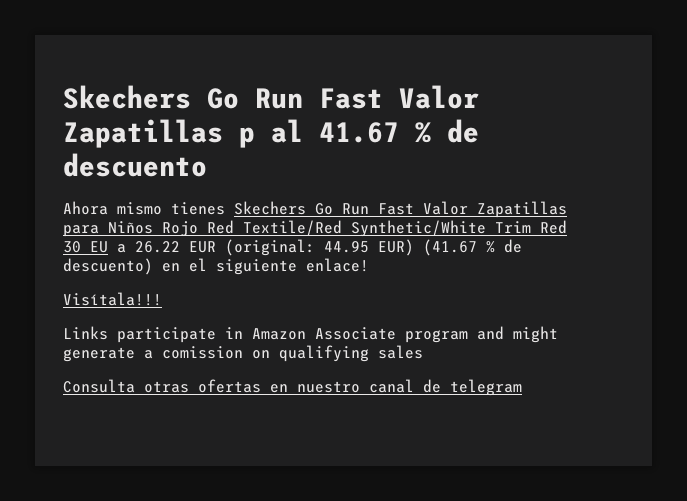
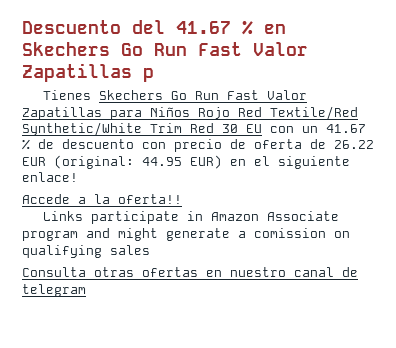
- Skechers Go Run Fast Valor Zapatillas p al 41.67 % de descuento
- Ahora mismo tienes Skechers Go Run Fast Valor Zapatillas para Niños Rojo Red Textile/Red Synthetic/White Trim Red 30 EU a 26.22 EUR (original: 44.95 EUR) (41.67 % de descuento) en el siguiente enlace!
+ Descuento del 41.67 % en Skechers Go Run Fast Valor Zapatillas p
+ Tienes Skechers Go Run Fast Valor Zapatillas para Niños Rojo Red Textile/Red Synthetic/White Trim Red 30 EU con un 41.67 % de descuento con precio de oferta de 26.22 EUR (original: 44.95 EUR) en el siguiente enlace!
- Visítala!!!
+ Accede a la oferta!!

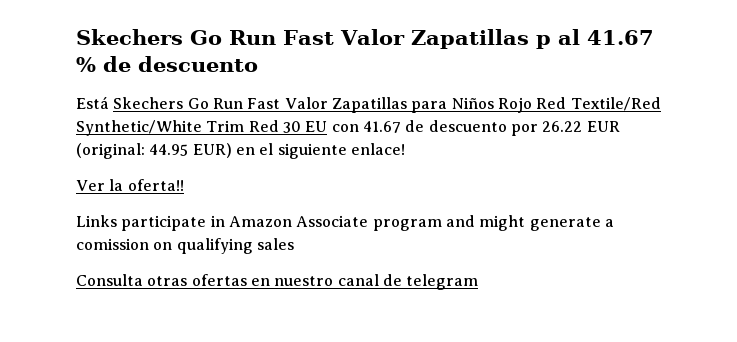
- Descuento del 41.67 % en Skechers Go Run Fast Valor Zapatillas p
- Tienes Skechers Go Run Fast Valor Zapatillas para Niños Rojo Red Textile/Red Synthetic/White Trim Red 30 EU con un 41.67 % de descuento con precio de oferta de 26.22 EUR (original: 44.95 EUR) en el siguiente enlace!
+ Skechers Go Run Fast Valor Zapatillas p al 41.67 % de descuento
+ Está Skechers Go Run Fast Valor Zapatillas para Niños Rojo Red Textile/Red Synthetic/White Trim Red 30 EU con 41.67 de descuento por 26.22 EUR (original: 44.95 EUR) en el siguiente enlace!
- Accede a la oferta!!
+ Ver la oferta!!

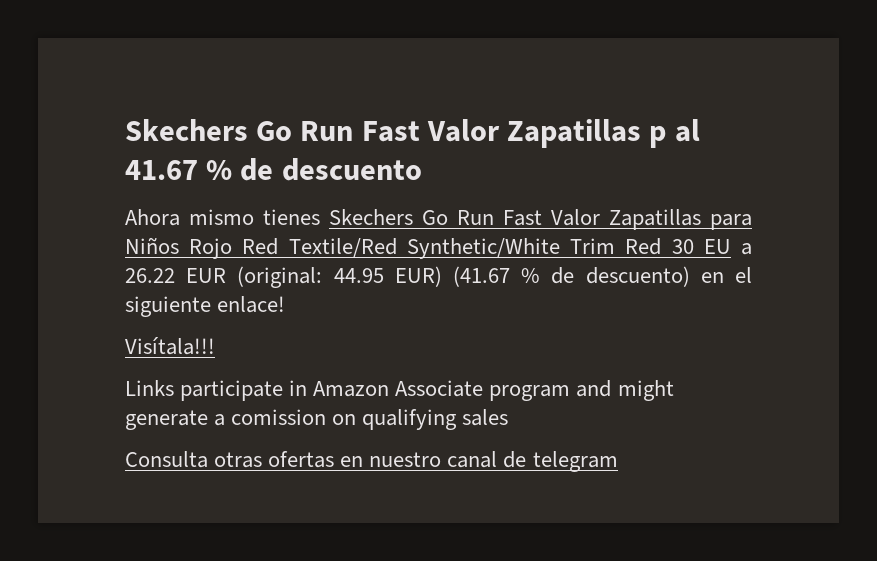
- Está Skechers Go Run Fast Valor Zapatillas para Niños Rojo Red Textile/Red Synthetic/White Trim Red 30 EU con 41.67 de descuento por 26.22 EUR (original: 44.95 EUR) en el siguiente enlace!
+ Ahora mismo tienes Skechers Go Run Fast Valor Zapatillas para Niños Rojo Red Textile/Red Synthetic/White Trim Red 30 EU a 26.22 EUR (original: 44.95 EUR) (41.67 % de descuento) en el siguiente enlace!
- Ver la oferta!!
+ Visítala!!!

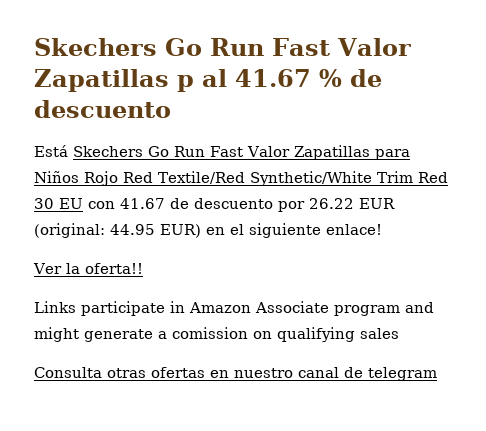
- Ahora mismo tienes Skechers Go Run Fast Valor Zapatillas para Niños Rojo Red Textile/Red Synthetic/White Trim Red 30 EU a 26.22 EUR (original: 44.95 EUR) (41.67 % de descuento) en el siguiente enlace!
+ Está Skechers Go Run Fast Valor Zapatillas para Niños Rojo Red Textile/Red Synthetic/White Trim Red 30 EU con 41.67 de descuento por 26.22 EUR (original: 44.95 EUR) en el siguiente enlace!
- Visítala!!!
+ Ver la oferta!!

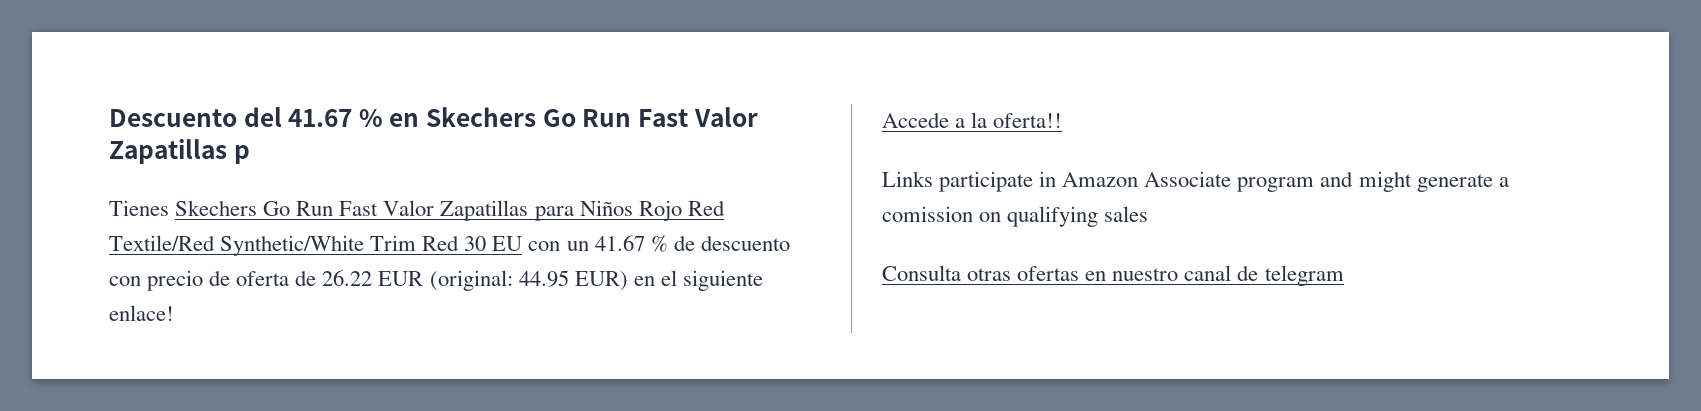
- Skechers Go Run Fast Valor Zapatillas p al 41.67 % de descuento
- Está Skechers Go Run Fast Valor Zapatillas para Niños Rojo Red Textile/Red Synthetic/White Trim Red 30 EU con 41.67 de descuento por 26.22 EUR (original: 44.95 EUR) en el siguiente enlace!
+ Descuento del 41.67 % en Skechers Go Run Fast Valor Zapatillas p
+ Tienes Skechers Go Run Fast Valor Zapatillas para Niños Rojo Red Textile/Red Synthetic/White Trim Red 30 EU con un 41.67 % de descuento con precio de oferta de 26.22 EUR (original: 44.95 EUR) en el siguiente enlace!
- Ver la oferta!!
+ Accede a la oferta!!

